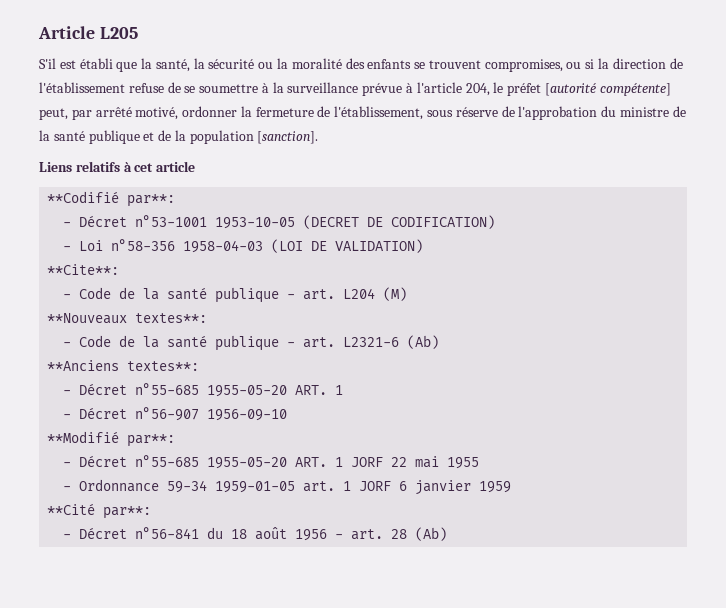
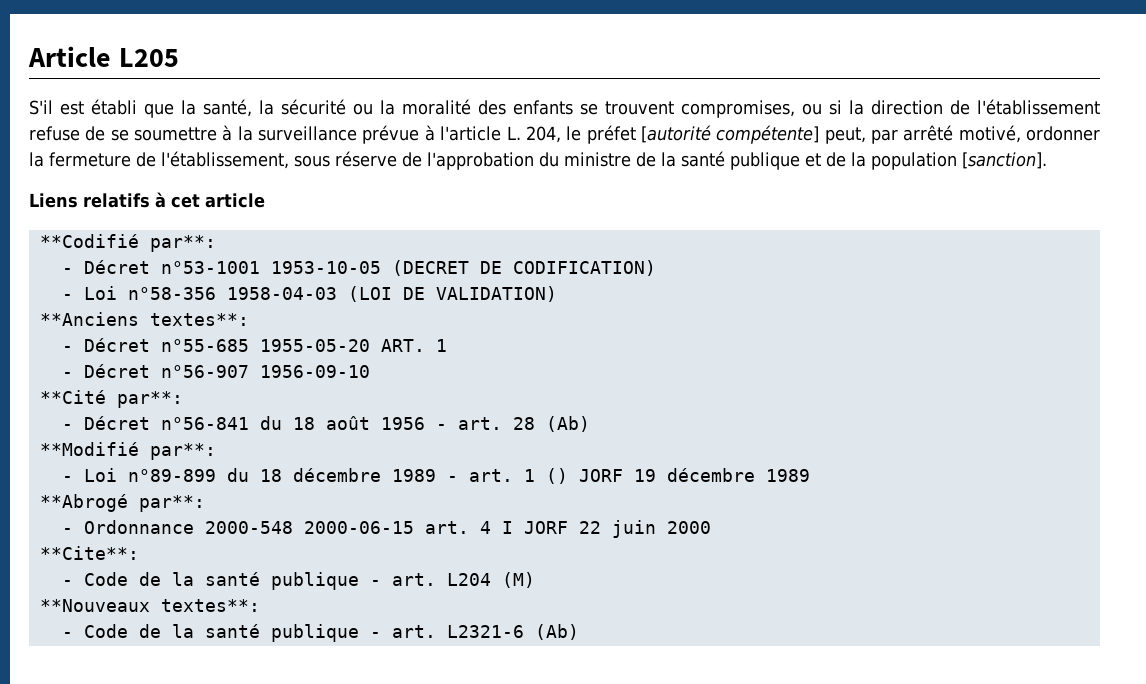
- S'il est établi que la santé, la sécurité ou la moralité des enfants se trouvent compromises, ou si la direction de l'établissement refuse de se soumettre à la surveillance prévue à l'article 204, le préfet [autorité compétente] peut, par arrêté motivé, ordonner la fermeture de l'établissement, sous réserve de l'approbation du ministre de la santé publique et de la population [sanction].
+ S'il est établi que la santé, la sécurité ou la moralité des enfants se trouvent compromises, ou si la direction de l'établissement refuse de se soumettre à la surveillance prévue à l'article L. 204, le préfet [autorité compétente] peut, par arrêté motivé, ordonner la fermeture de l'établissement, sous réserve de l'approbation du ministre de la santé publique et de la population [sanction].
+ **Anciens textes**:
+ - Décret n°55-685 1955-05-20 ART. 1
+ - Décret n°56-907 1956-09-10
+ **Cité par**:
+ - Décret n°56-841 du 18 août 1956 - art. 28 (Ab)
+ **Modifié par**:
+ - Loi n°89-899 du 18 décembre 1989 - art. 1 () JORF 19 décembre 1989
+ **Abrogé par**:
+ - Ordonnance 2000-548 2000-06-15 art. 4 I JORF 22 juin 2000
- **Anciens textes**:
- - Décret n°55-685 1955-05-20 ART. 1
- - Décret n°56-907 1956-09-10
- **Modifié par**:
- - Décret n°55-685 1955-05-20 ART. 1 JORF 22 mai 1955
- - Ordonnance 59-34 1959-01-05 art. 1 JORF 6 janvier 1959
- **Cité par**:
- - Décret n°56-841 du 18 août 1956 - art. 28 (Ab)

